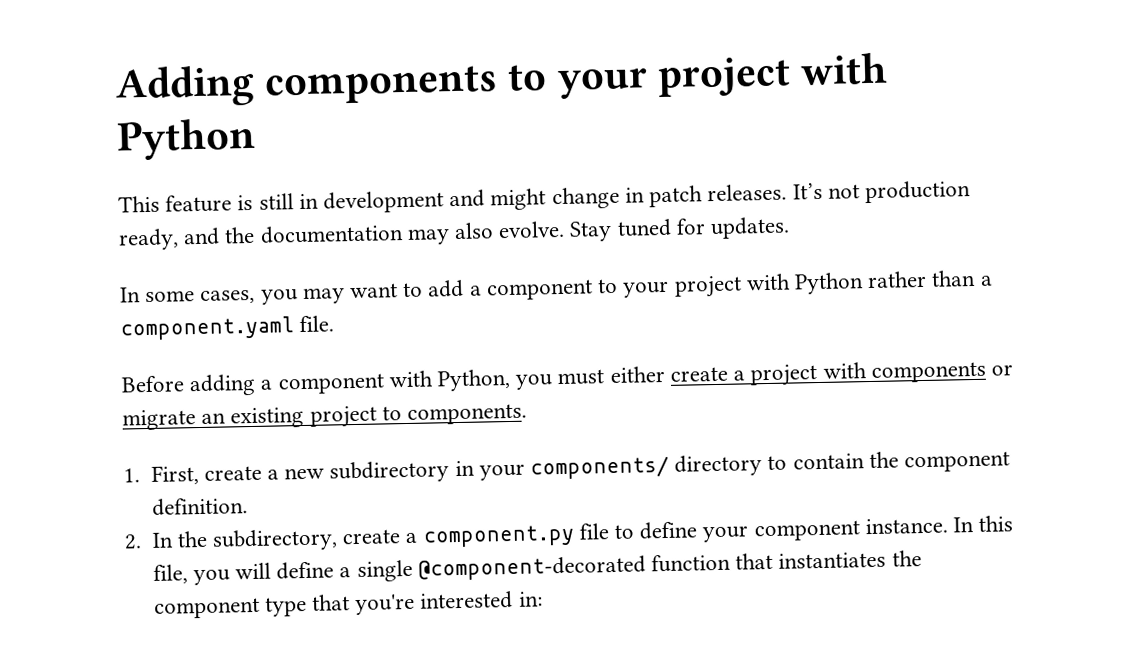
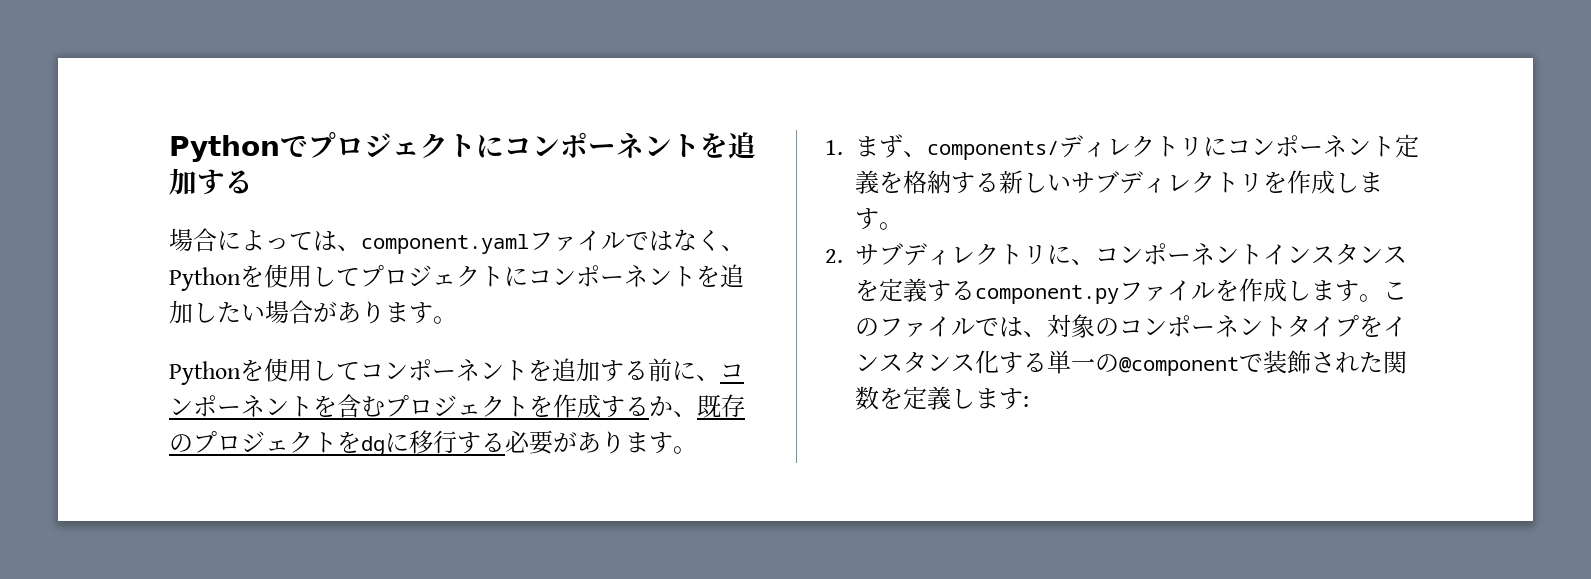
- Adding components to your project with Python
- This feature is still in development and might change in patch releases. It’s not production ready, and the documentation may also evolve. Stay tuned for updates.
- In some cases, you may want to add a component to your project with Python rather than a component.yaml file.
- Before adding a component with Python, you must either create a project with components or migrate an existing project to components.
- 1. First, create a new subdirectory in your components/ directory to contain the component definition.
- 2. In the subdirectory, create a component.py file to define your component instance. In this file, you will define a single @component-decorated function that instantiates the component type that you're interested in:
+ Pythonでプロジェクトにコンポーネントを追加する
+ 場合によっては、component.yamlファイルではなく、Pythonを使用してプロジェクトにコンポーネントを追加したい場合があります。
+ Pythonを使用してコンポーネントを追加する前に、コンポーネントを含むプロジェクトを作成するか、既存のプロジェクトをdgに移行する必要があります。
+ 1.まず、components/ディレクトリにコンポーネント定義を格納する新しいサブディレクトリを作成します。
+ 2.サブディレクトリに、コンポーネントインスタンスを定義するcomponent.pyファイルを作成します。このファイルでは、対象のコンポーネントタイプをインスタンス化する単一の@componentで装飾された関数を定義します:

